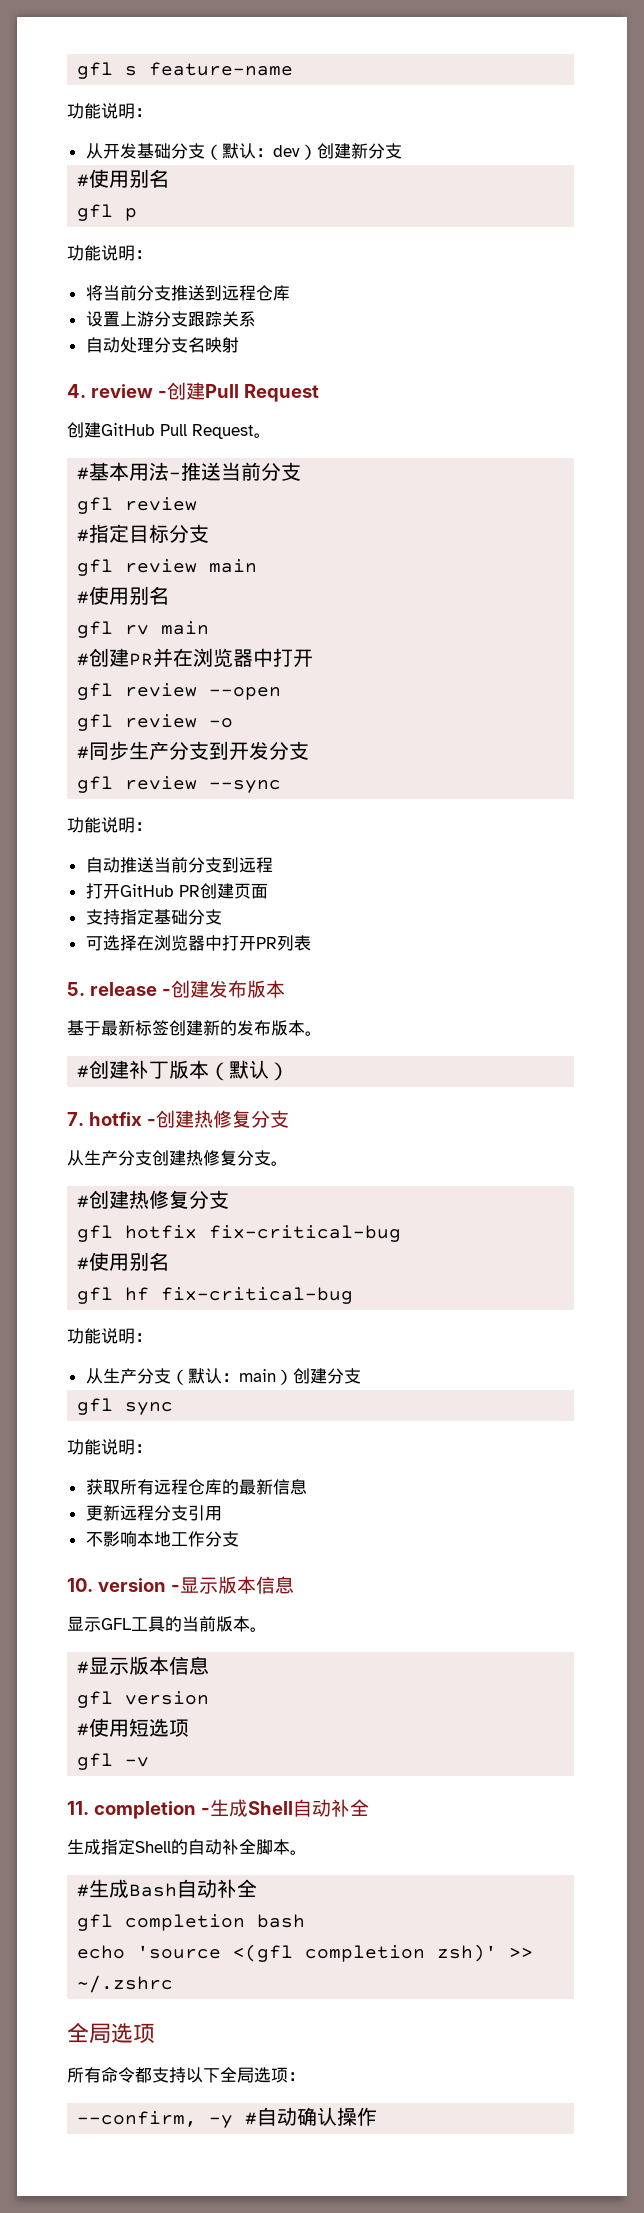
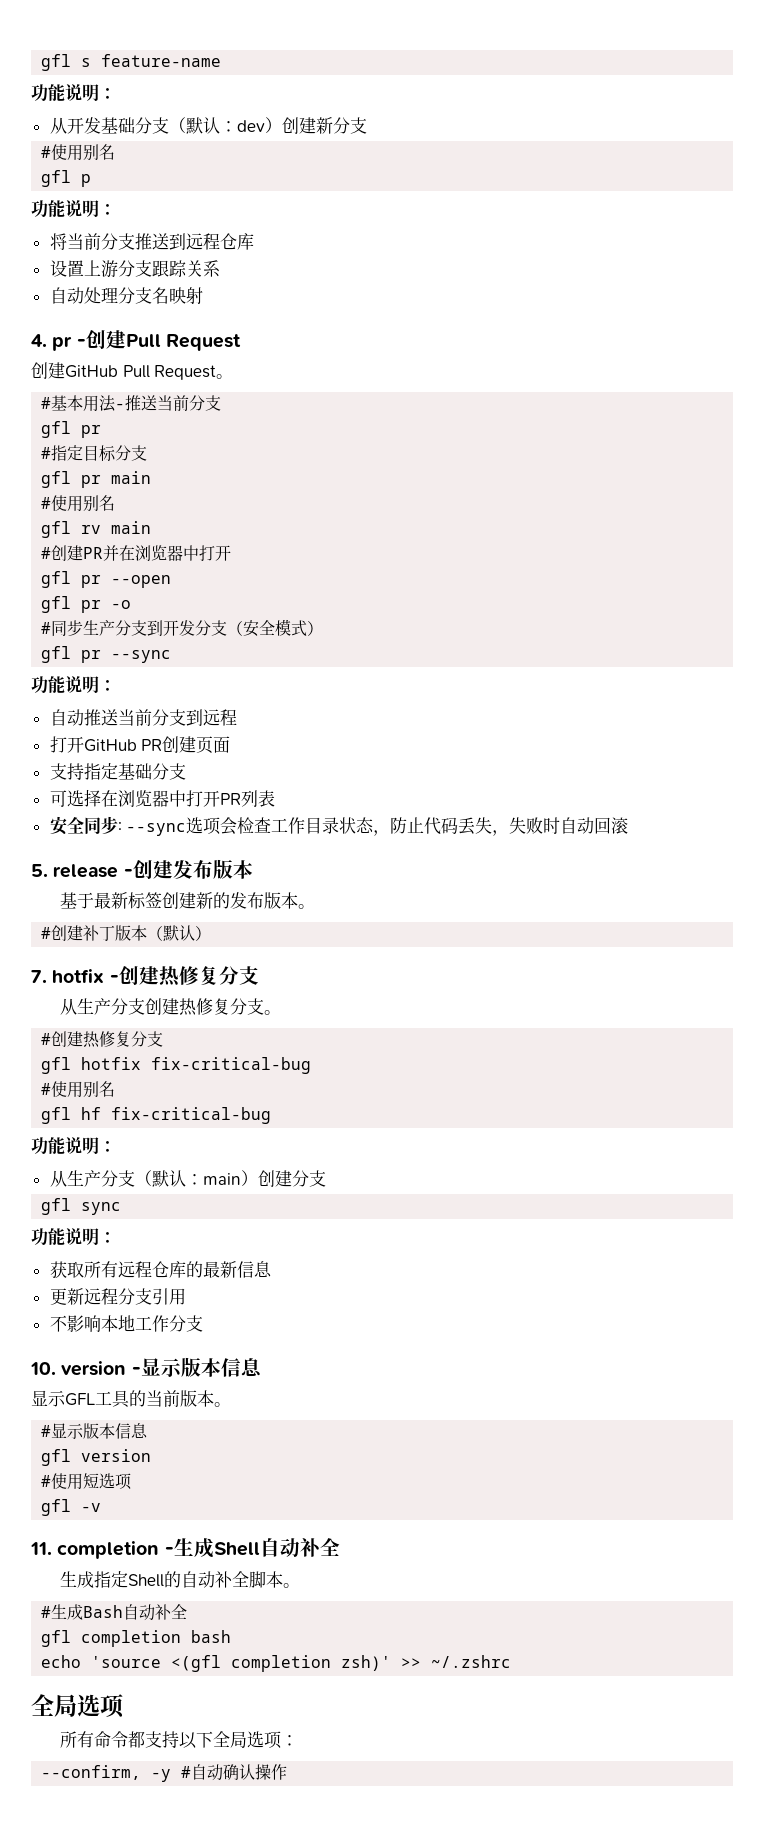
- 4. review -创建Pull Request
+ 4. pr -创建Pull Request
  #基本用法-推送当前分支
- gfl review
+ gfl pr
- gfl review main
+ gfl pr main
- gfl review --open
+ gfl pr --open
- gfl review -o
+ gfl pr -o
- #同步生产分支到开发分支
- gfl review --sync
+ #同步生产分支到开发分支（安全模式）
+ gfl pr --sync
+ 安全同步: --sync选项会检查工作目录状态，防止代码丢失，失败时自动回滚

